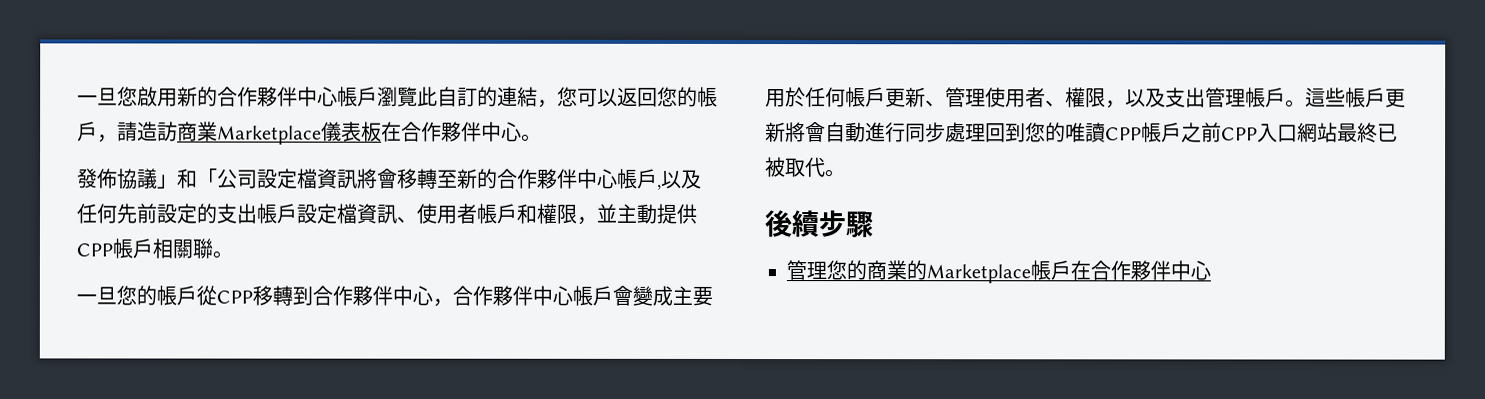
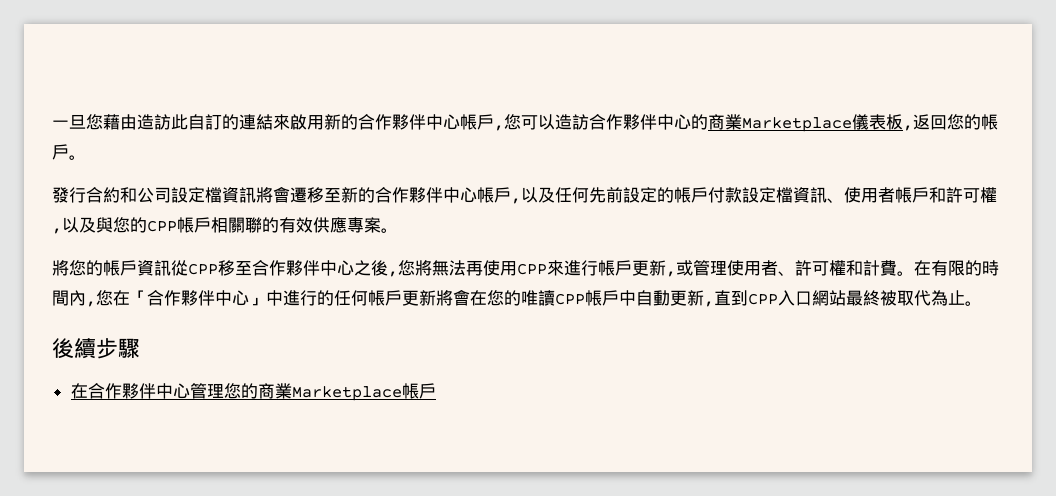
- 一旦您啟用新的合作夥伴中心帳戶瀏覽此自訂的連結，您可以返回您的帳戶，請造訪商業Marketplace儀表板在合作夥伴中心。
- 發佈協議」和「公司設定檔資訊將會移轉至新的合作夥伴中心帳戶,以及任何先前設定的支出帳戶設定檔資訊、使用者帳戶和權限，並主動提供CPP帳戶相關聯。
- 一旦您的帳戶從CPP移轉到合作夥伴中心，合作夥伴中心帳戶會變成主要用於任何帳戶更新、管理使用者、權限，以及支出管理帳戶。這些帳戶更新將會自動進行同步處理回到您的唯讀CPP帳戶之前CPP入口網站最終已被取代。
+ 一旦您藉由造訪此自訂的連結來啟用新的合作夥伴中心帳戶,您可以造訪合作夥伴中心的商業Marketplace儀表板,返回您的帳戶。
+ 發行合約和公司設定檔資訊將會遷移至新的合作夥伴中心帳戶,以及任何先前設定的帳戶付款設定檔資訊、使用者帳戶和許可權,以及與您的CPP帳戶相關聯的有效供應專案。
+ 將您的帳戶資訊從CPP移至合作夥伴中心之後,您將無法再使用CPP來進行帳戶更新,或管理使用者、許可權和計費。在有限的時間內,您在「合作夥伴中心」中進行的任何帳戶更新將會在您的唯讀CPP帳戶中自動更新,直到CPP入口網站最終被取代為止。
- 管理您的商業的Marketplace帳戶在合作夥伴中心
+ 在合作夥伴中心管理您的商業Marketplace帳戶

